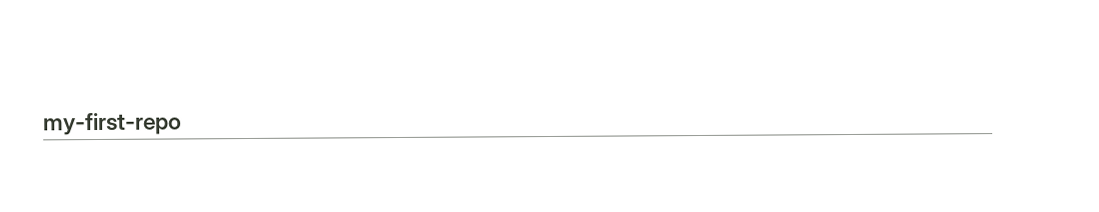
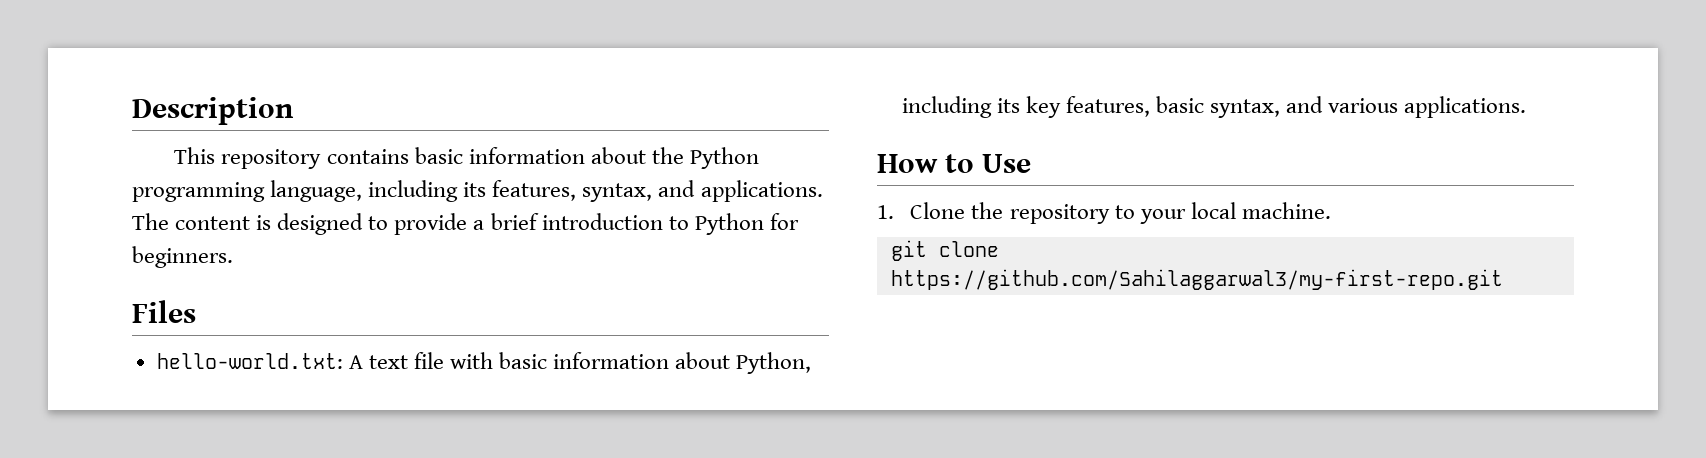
- my-first-repo
+ Description
+ This repository contains basic information about the Python programming language, including its features, syntax, and applications. The content is designed to provide a brief introduction to Python for beginners.
+ Files
+ hello-world.txt: A text file with basic information about Python, including its key features, basic syntax, and various applications.
+ How to Use
+ 1. Clone the repository to your local machine.
+ git clone https://github.com/Sahilaggarwal3/my-first-repo.git

